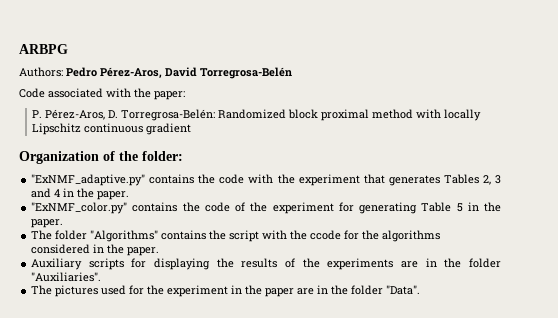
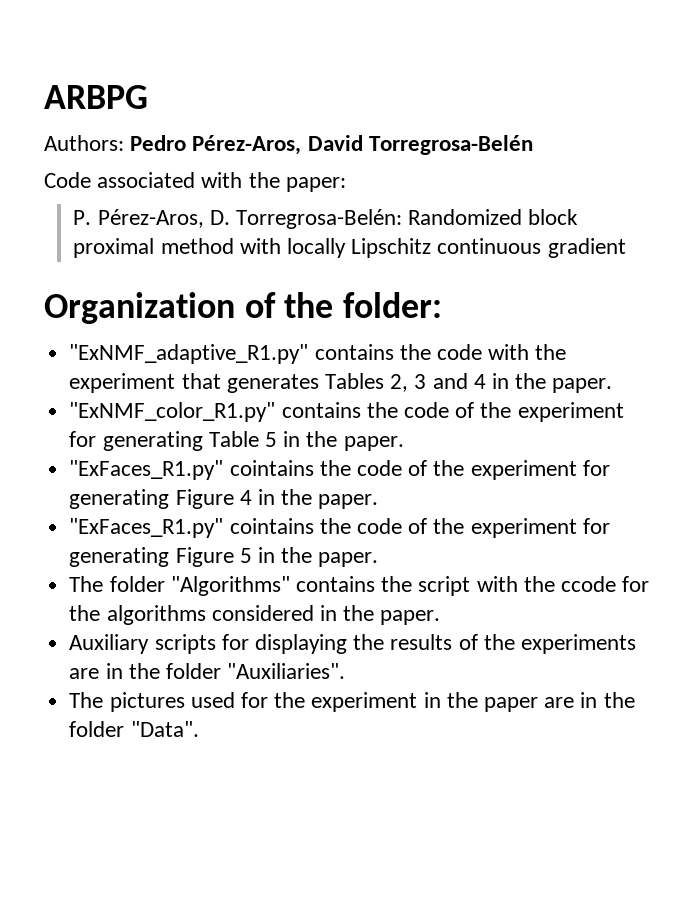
- "ExNMF_adaptive.py" contains the code with the experiment that generates Tables 2, 3 and 4 in the paper.
+ "ExNMF_adaptive_R1.py" contains the code with the experiment that generates Tables 2, 3 and 4 in the paper.
- "ExNMF_color.py" contains the code of the experiment for generating Table 5 in the paper.
+ "ExNMF_color_R1.py" contains the code of the experiment for generating Table 5 in the paper.
+ "ExFaces_R1.py" cointains the code of the experiment for generating Figure 4 in the paper.
+ "ExFaces_R1.py" cointains the code of the experiment for generating Figure 5 in the paper.

